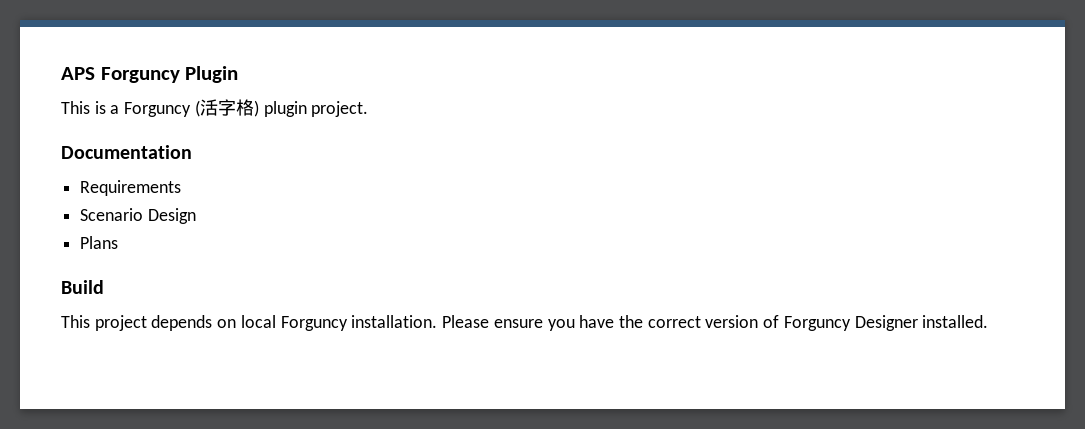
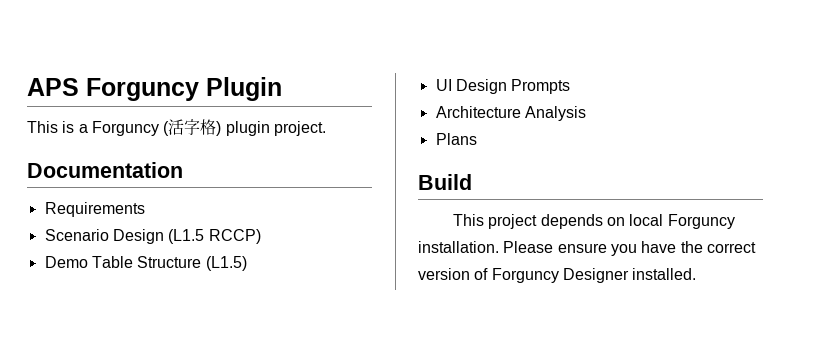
- Scenario Design
+ Scenario Design (L1.5 RCCP)
+ Demo Table Structure (L1.5)
+ UI Design Prompts
+ Architecture Analysis

